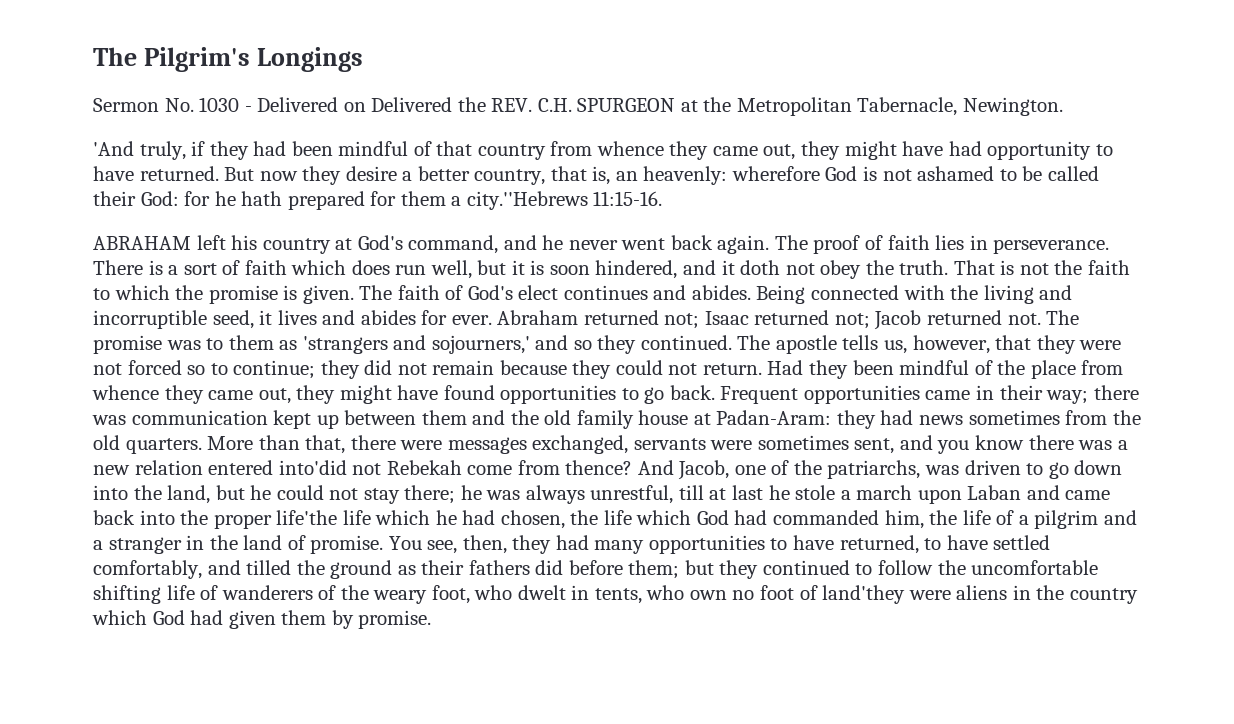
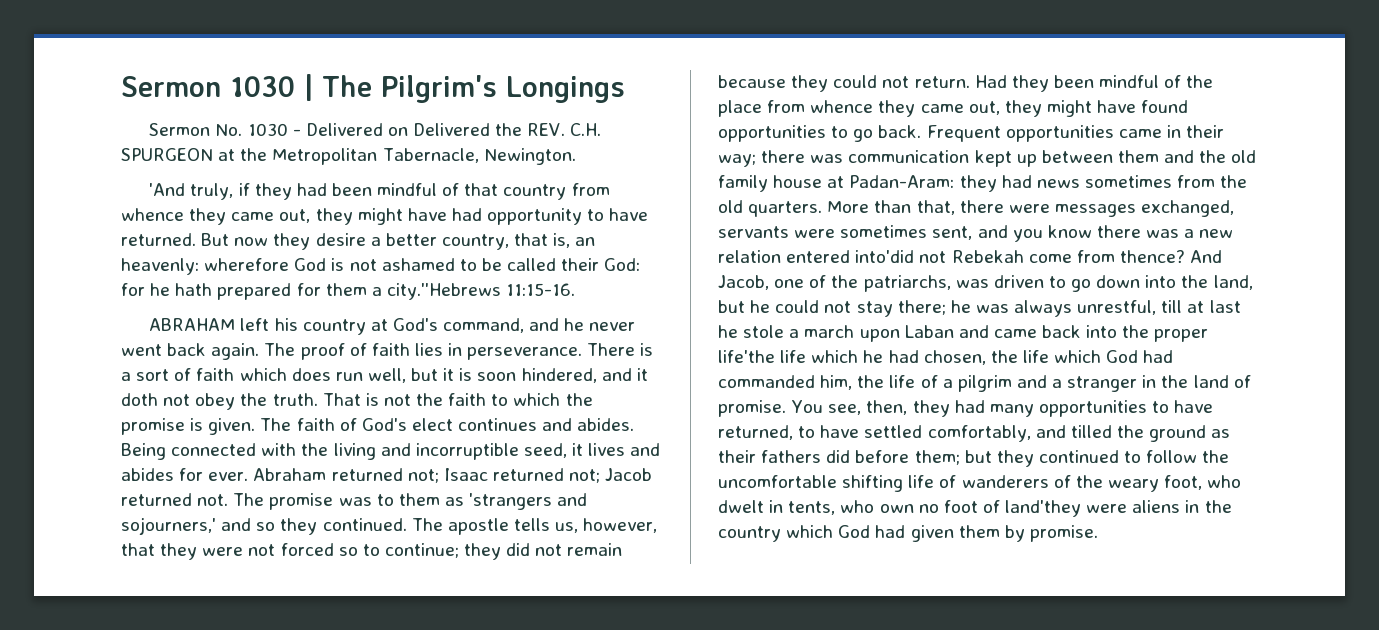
- The Pilgrim's Longings
+ Sermon 1030 | The Pilgrim's Longings

